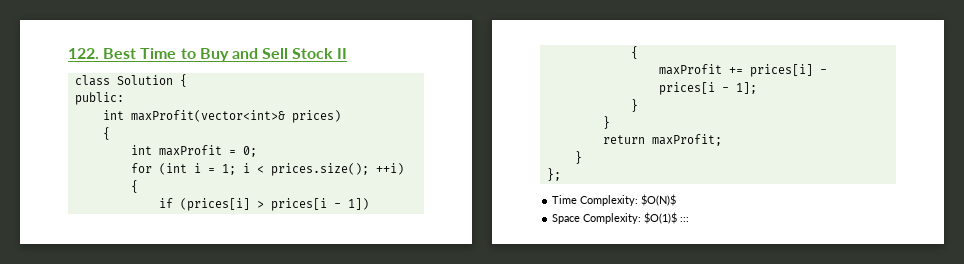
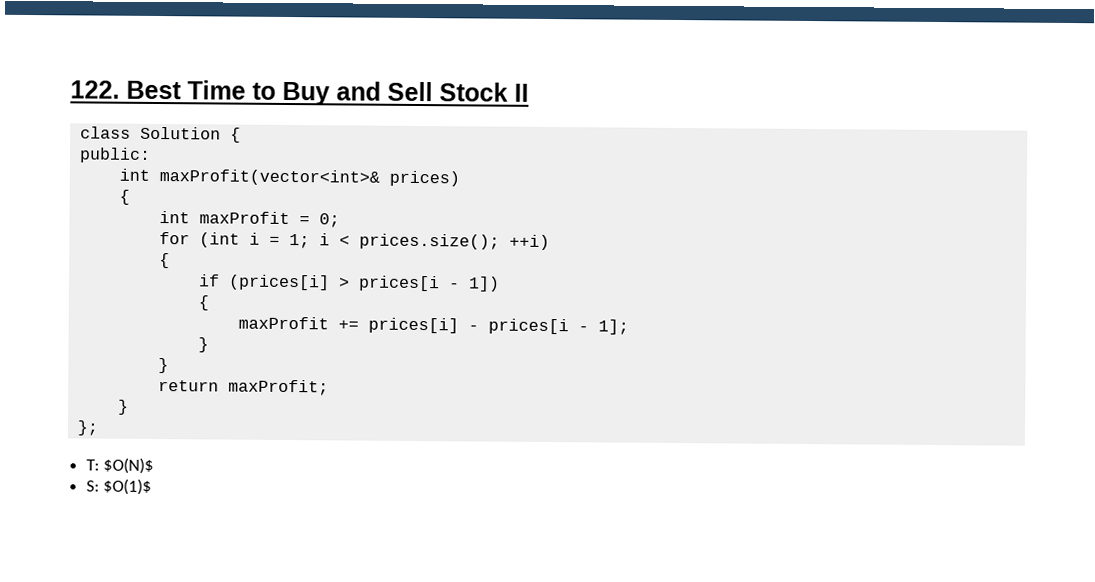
- Time Complexity: $O(N)$
+ T: $O(N)$
- Space Complexity: $O(1)$ :::
+ S: $O(1)$

